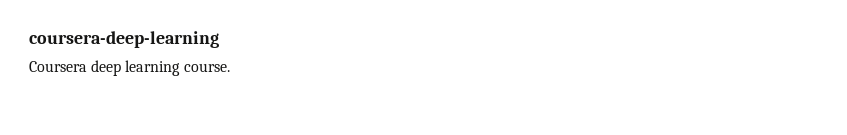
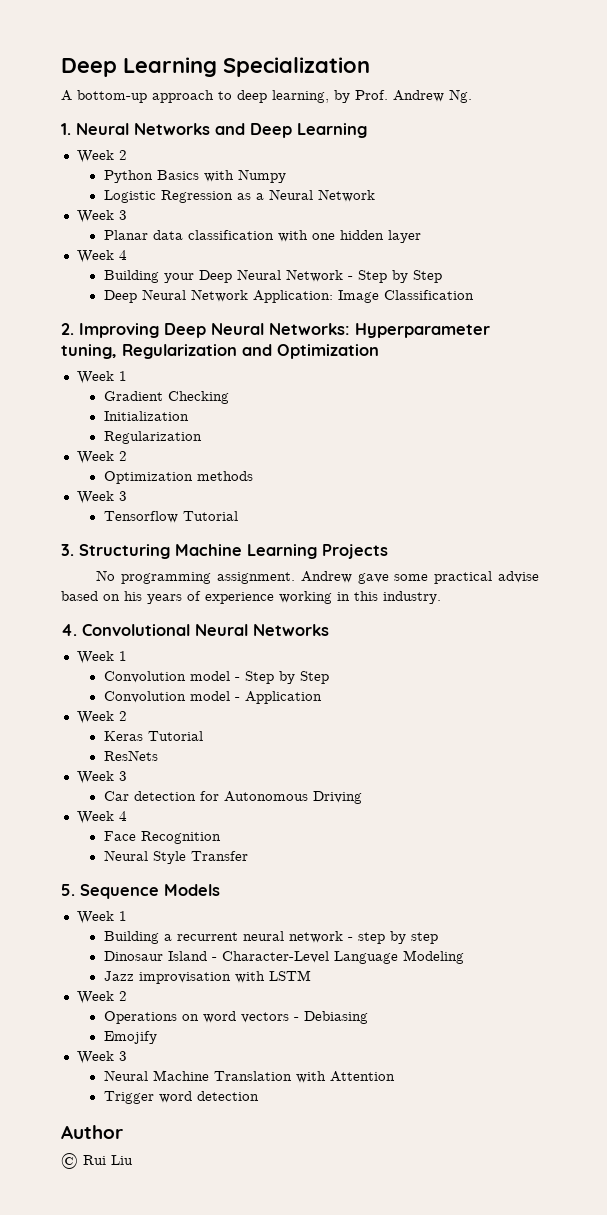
- coursera-deep-learning
- Coursera deep learning course.
+ Deep Learning Specialization
+ A bottom-up approach to deep learning, by Prof. Andrew Ng.
+ 1. Neural Networks and Deep Learning
+ Week 2
+ Python Basics with Numpy
+ Logistic Regression as a Neural Network
+ Week 3
+ Planar data classification with one hidden layer
+ Week 4
+ Building your Deep Neural Network - Step by Step
+ Deep Neural Network Application: Image Classification
+ 2. Improving Deep Neural Networks: Hyperparameter tuning, Regularization and Optimization
+ Week 1
+ Gradient Checking
+ Initialization
+ Regularization
+ Week 2
+ Optimization methods
+ Week 3
+ Tensorflow Tutorial
+ 3. Structuring Machine Learning Projects
+ No programming assignment. Andrew gave some practical advise based on his years of experience working in this industry.
+ 4. Convolutional Neural Networks
+ Week 1
+ Convolution model - Step by Step
+ Convolution model - Application
+ Week 2
+ Keras Tutorial
+ ResNets
+ Week 3
+ Car detection for Autonomous Driving
+ Week 4
+ Face Recognition
+ Neural Style Transfer
+ 5. Sequence Models
+ Week 1
+ Building a recurrent neural network - step by step
+ Dinosaur Island - Character-Level Language Modeling
+ Jazz improvisation with LSTM
+ Week 2
+ Operations on word vectors - Debiasing
+ Emojify
+ Week 3
+ Neural Machine Translation with Attention
+ Trigger word detection
+ Author
+ © Rui Liu

